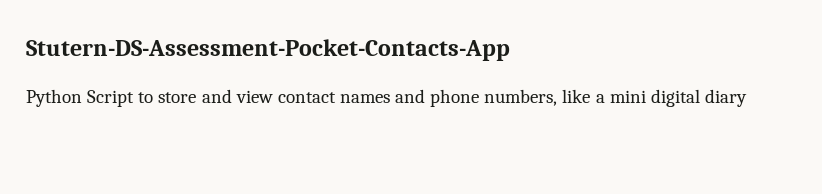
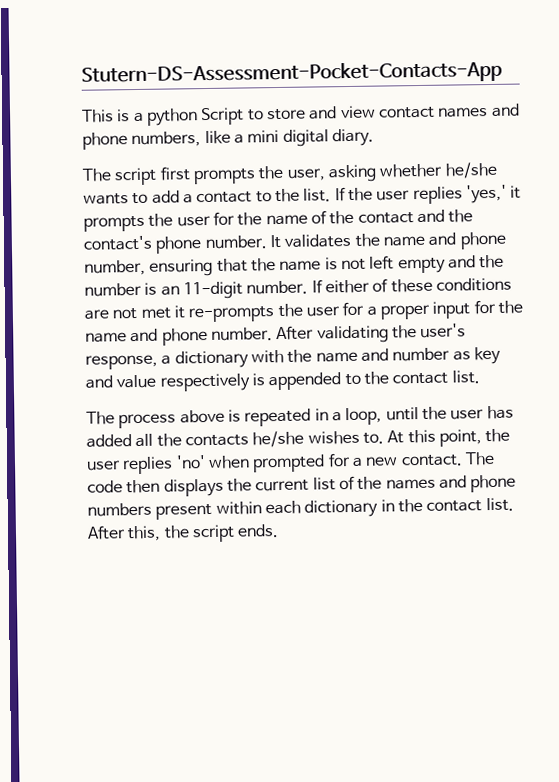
- Python Script to store and view contact names and phone numbers, like a mini digital diary
+ This is a python Script to store and view contact names and phone numbers, like a mini digital diary.
+ The script first prompts the user, asking whether he/she wants to add a contact to the list. If the user replies 'yes,' it prompts the user for the name of the contact and the contact's phone number. It validates the name and phone number, ensuring that the name is not left empty and the number is an 11-digit number. If either of these conditions are not met it re-prompts the user for a proper input for the name and phone number. After validating the user's response, a dictionary with the name and number as key and value respectively is appended to the contact list.
+ The process above is repeated in a loop, until the user has added all the contacts he/she wishes to. At this point, the user replies 'no' when prompted for a new contact. The code then displays the current list of the names and phone numbers present within each dictionary in the contact list. After this, the script ends.

